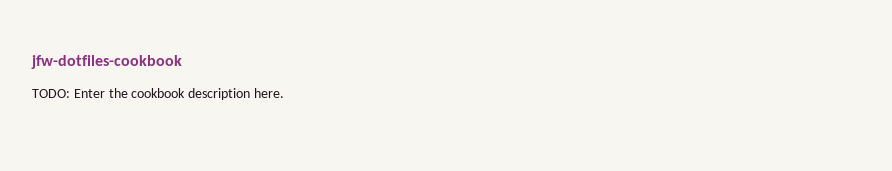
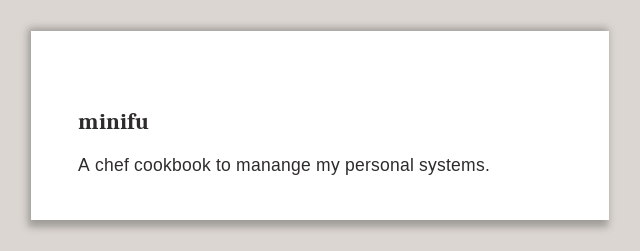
- jfw-dotfiles-cookbook
- TODO: Enter the cookbook description here.
+ minifu
+ A chef cookbook to manange my personal systems.

